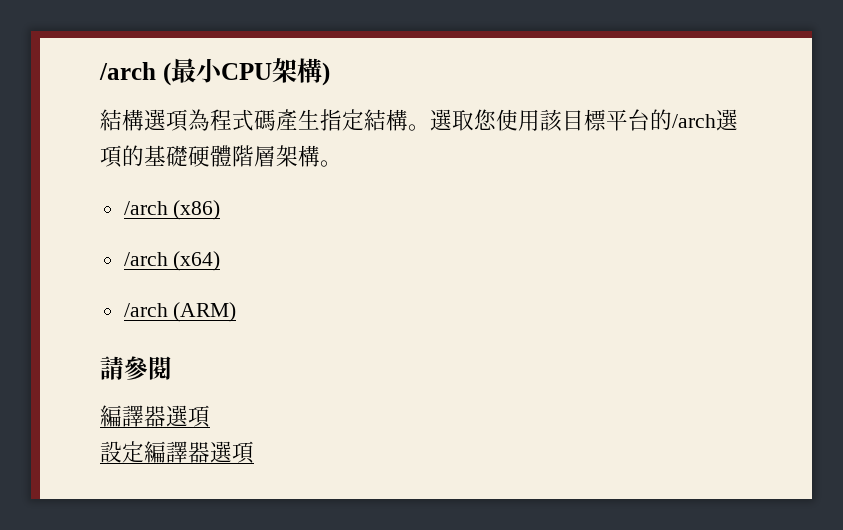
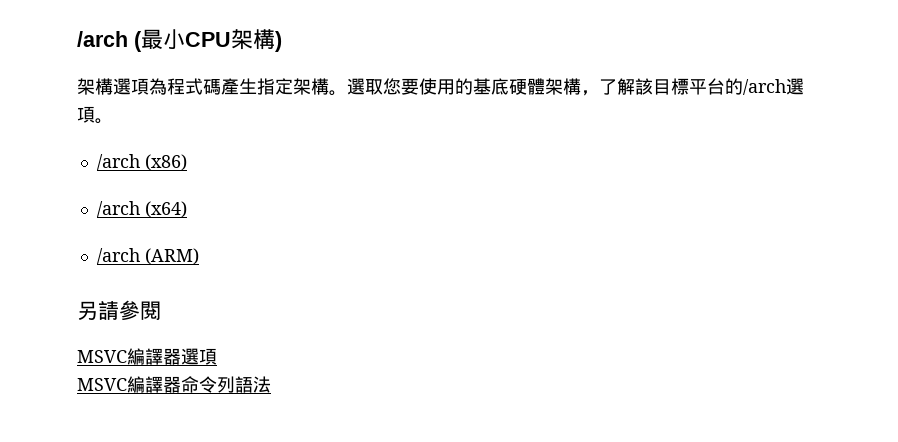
- 結構選項為程式碼產生指定結構。
+ 架構選項為程式碼產生指定架構。
- 選取您使用該目標平台的/arch選項的基礎硬體階層架構。
+ 選取您要使用的基底硬體架構，了解該目標平台的/arch選項。
- 請參閱
- 編譯器選項
+ 另請參閱
+ MSVC編譯器選項
- 設定編譯器選項
+ MSVC編譯器命令列語法

